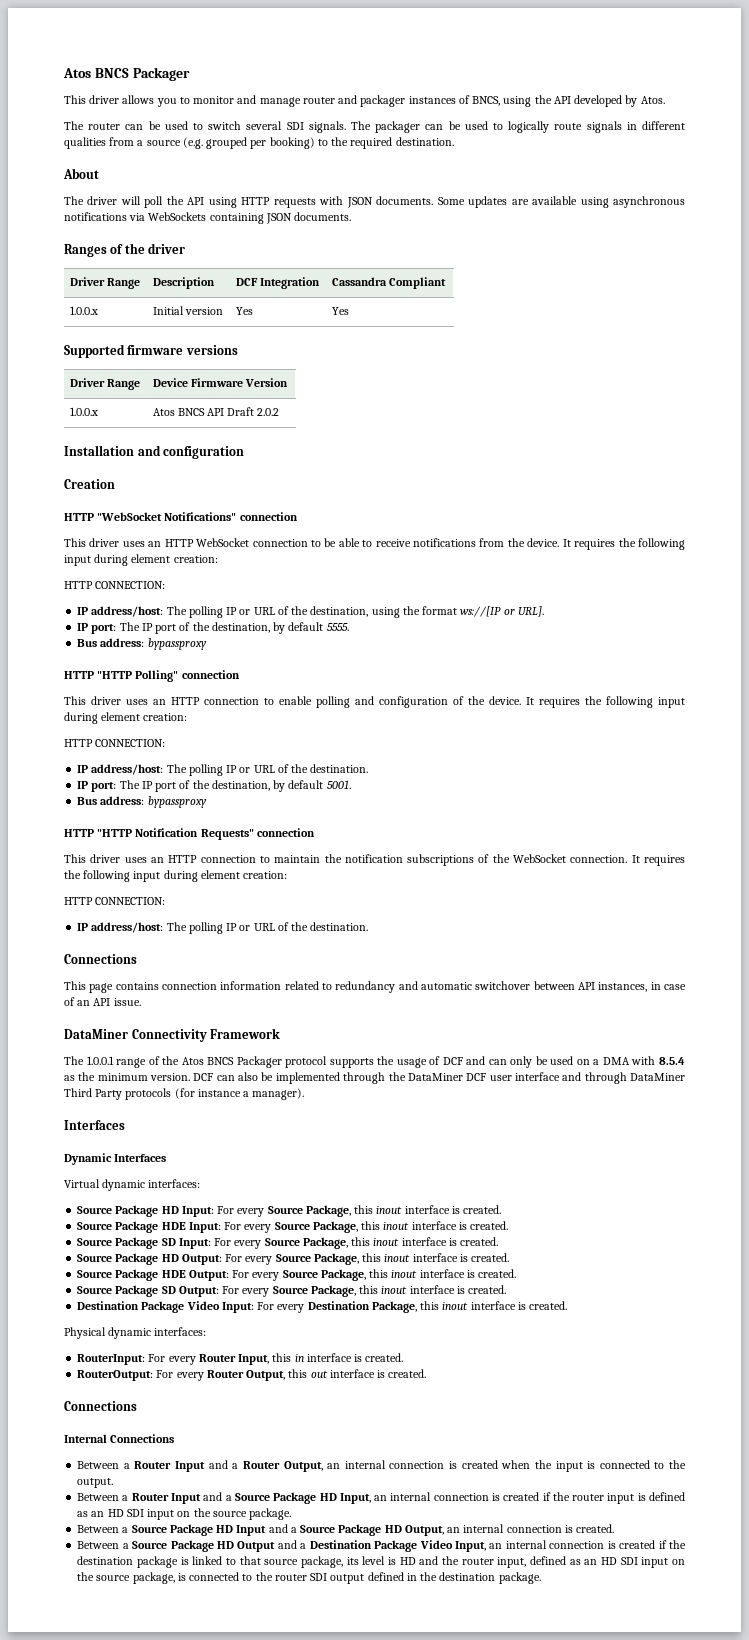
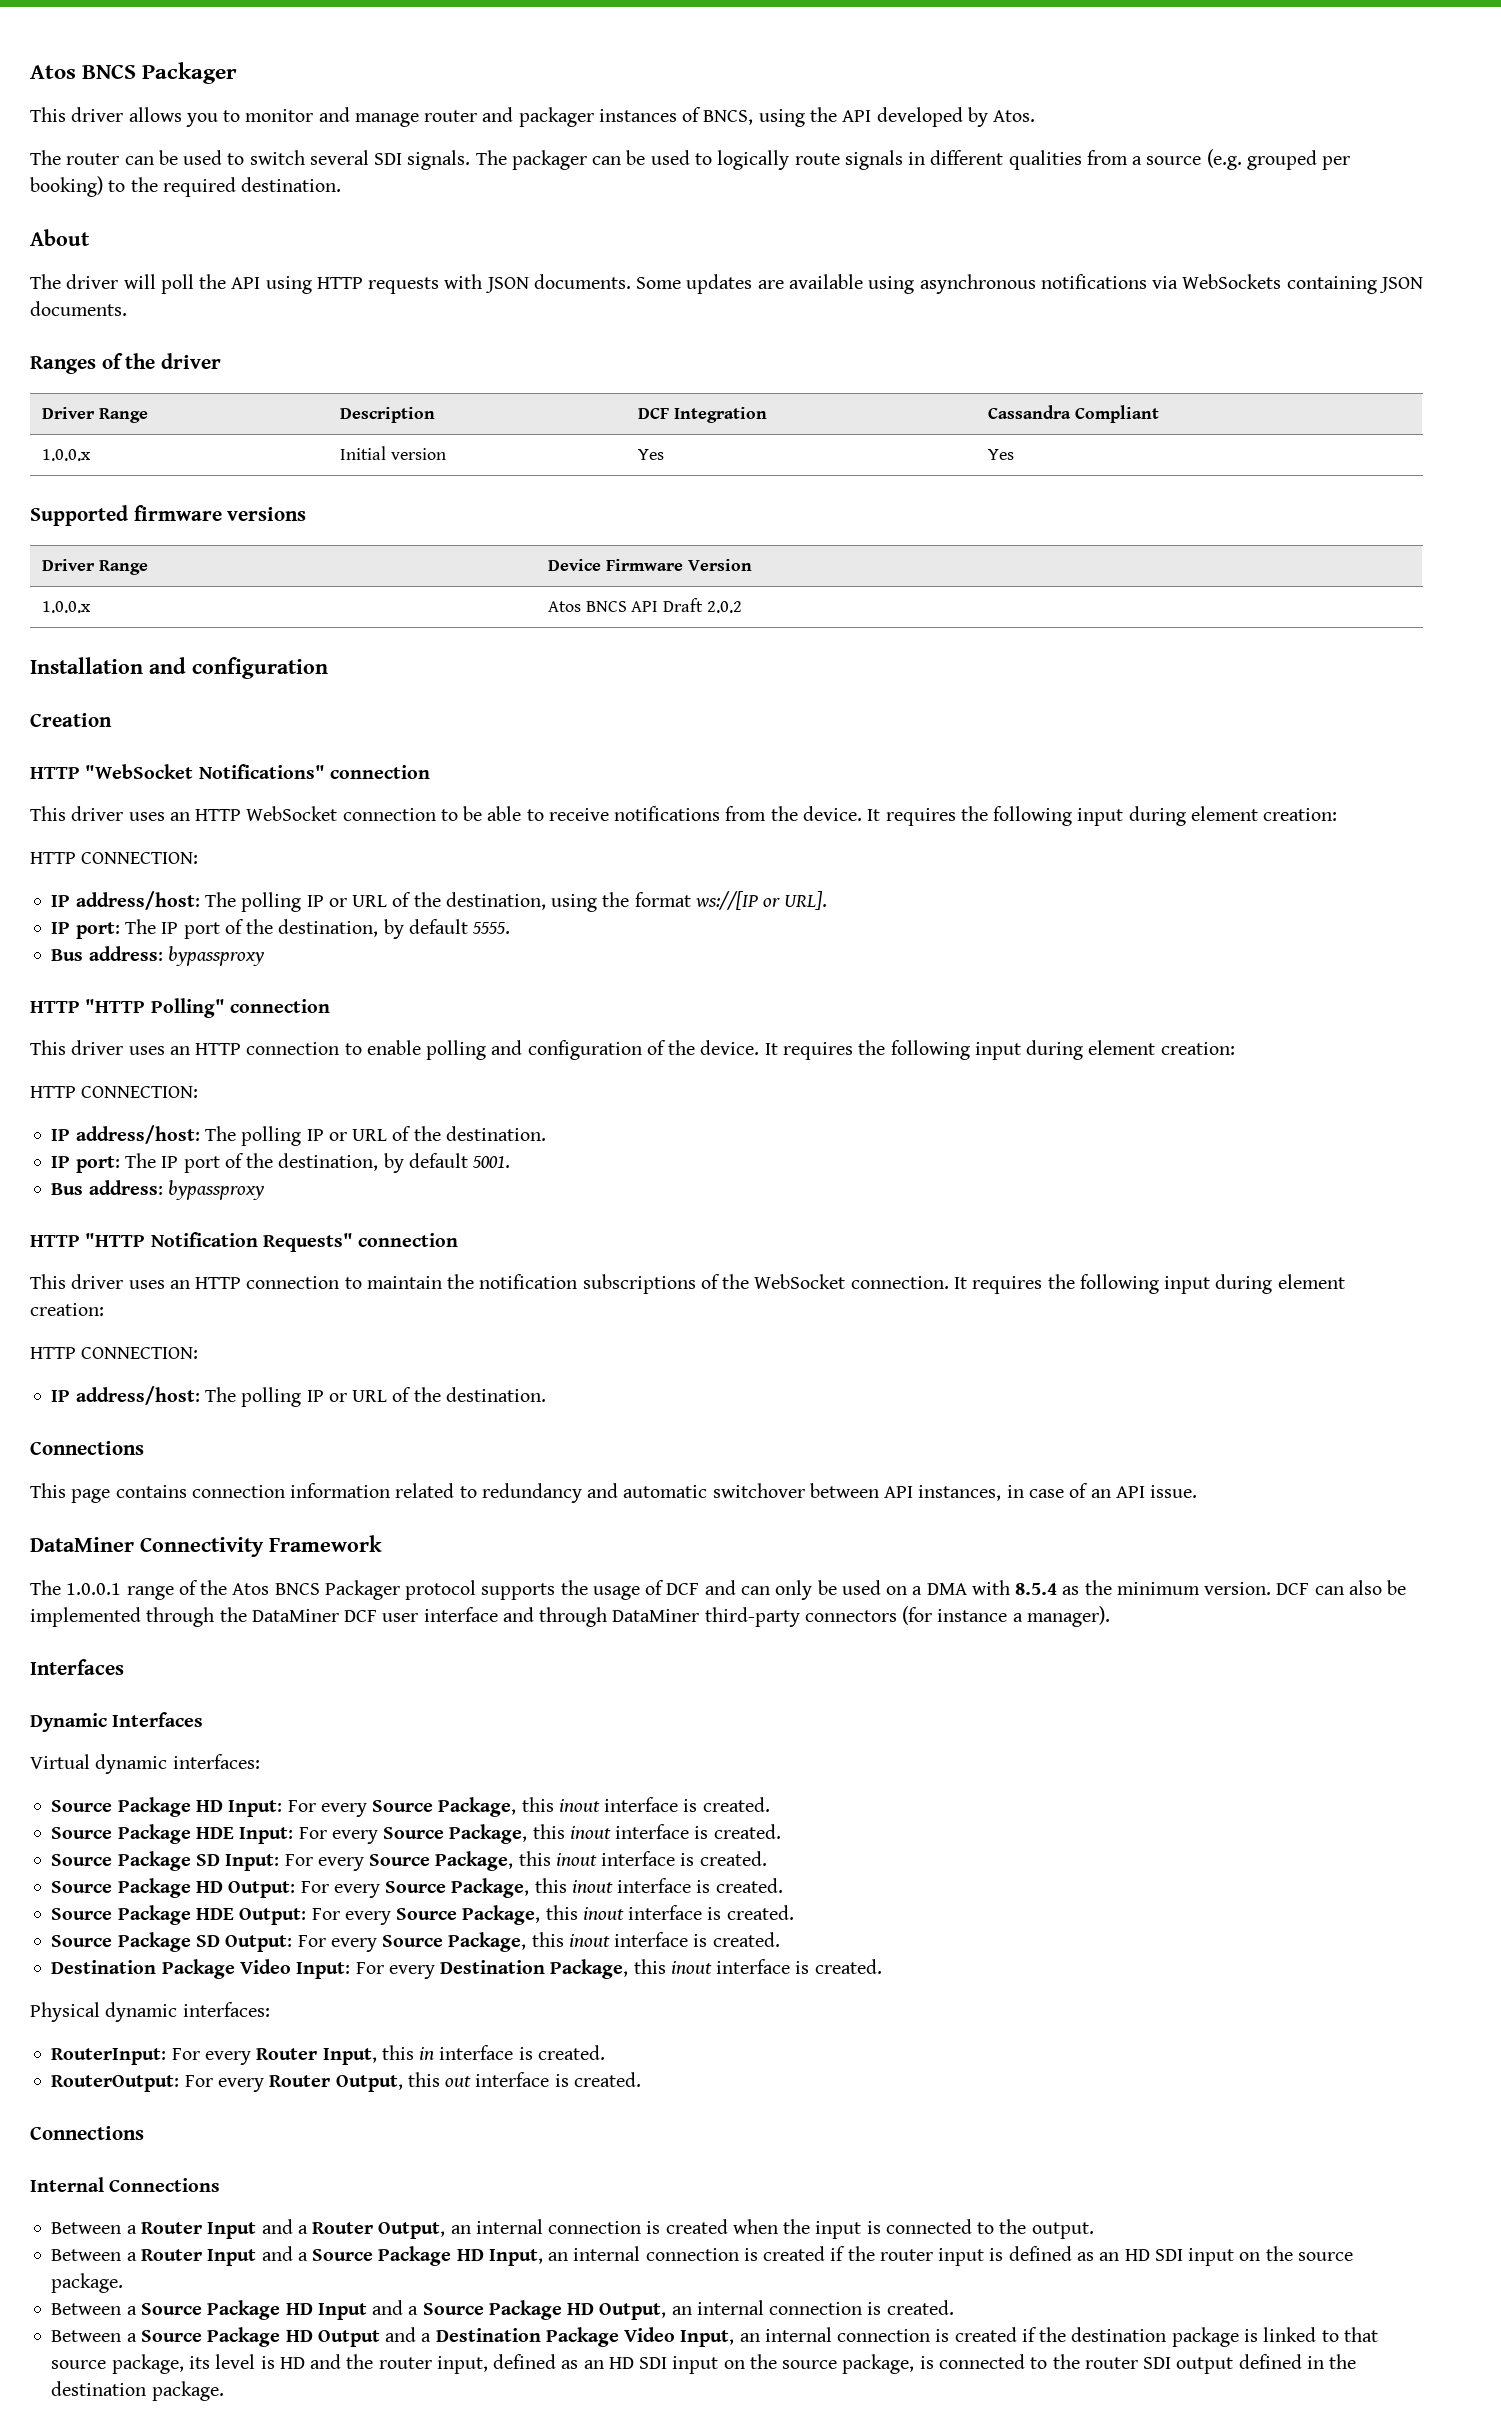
- DCF can also be implemented through the DataMiner DCF user interface and through DataMiner Third Party protocols (for instance a manager).
+ DCF can also be implemented through the DataMiner DCF user interface and through DataMiner third-party connectors (for instance a manager).

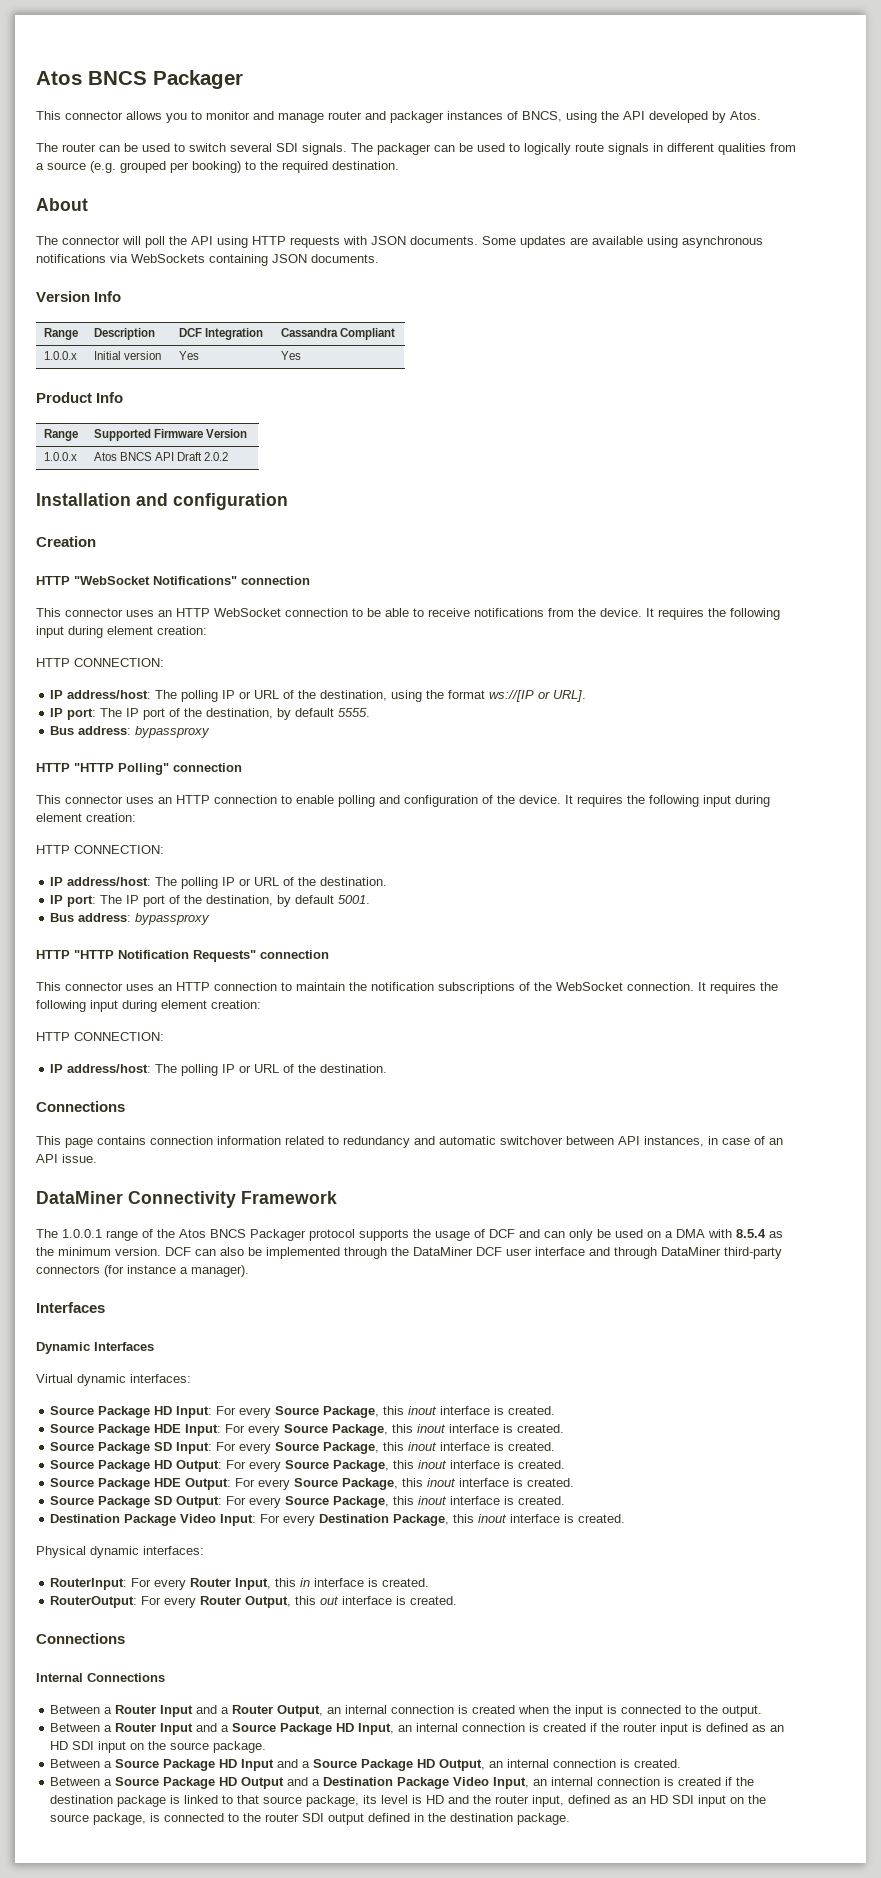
- This driver allows you to monitor and manage router and packager instances of BNCS, using the API developed by Atos.
+ This connector allows you to monitor and manage router and packager instances of BNCS, using the API developed by Atos.
- The driver will poll the API using HTTP requests with JSON documents.
+ The connector will poll the API using HTTP requests with JSON documents.
- Ranges of the driver
- Driver Range | Description | DCF Integration | Cassandra Compliant
+ Version Info
+ Range | Description | DCF Integration | Cassandra Compliant
- Supported firmware versions
- Driver Range | Device Firmware Version
+ Product Info
+ Range | Supported Firmware Version
- This driver uses an HTTP WebSocket connection to be able to receive notifications from the device.
+ This connector uses an HTTP WebSocket connection to be able to receive notifications from the device.
- This driver uses an HTTP connection to enable polling and configuration of the device.
+ This connector uses an HTTP connection to enable polling and configuration of the device.
- This driver uses an HTTP connection to maintain the notification subscriptions of the WebSocket connection.
+ This connector uses an HTTP connection to maintain the notification subscriptions of the WebSocket connection.

